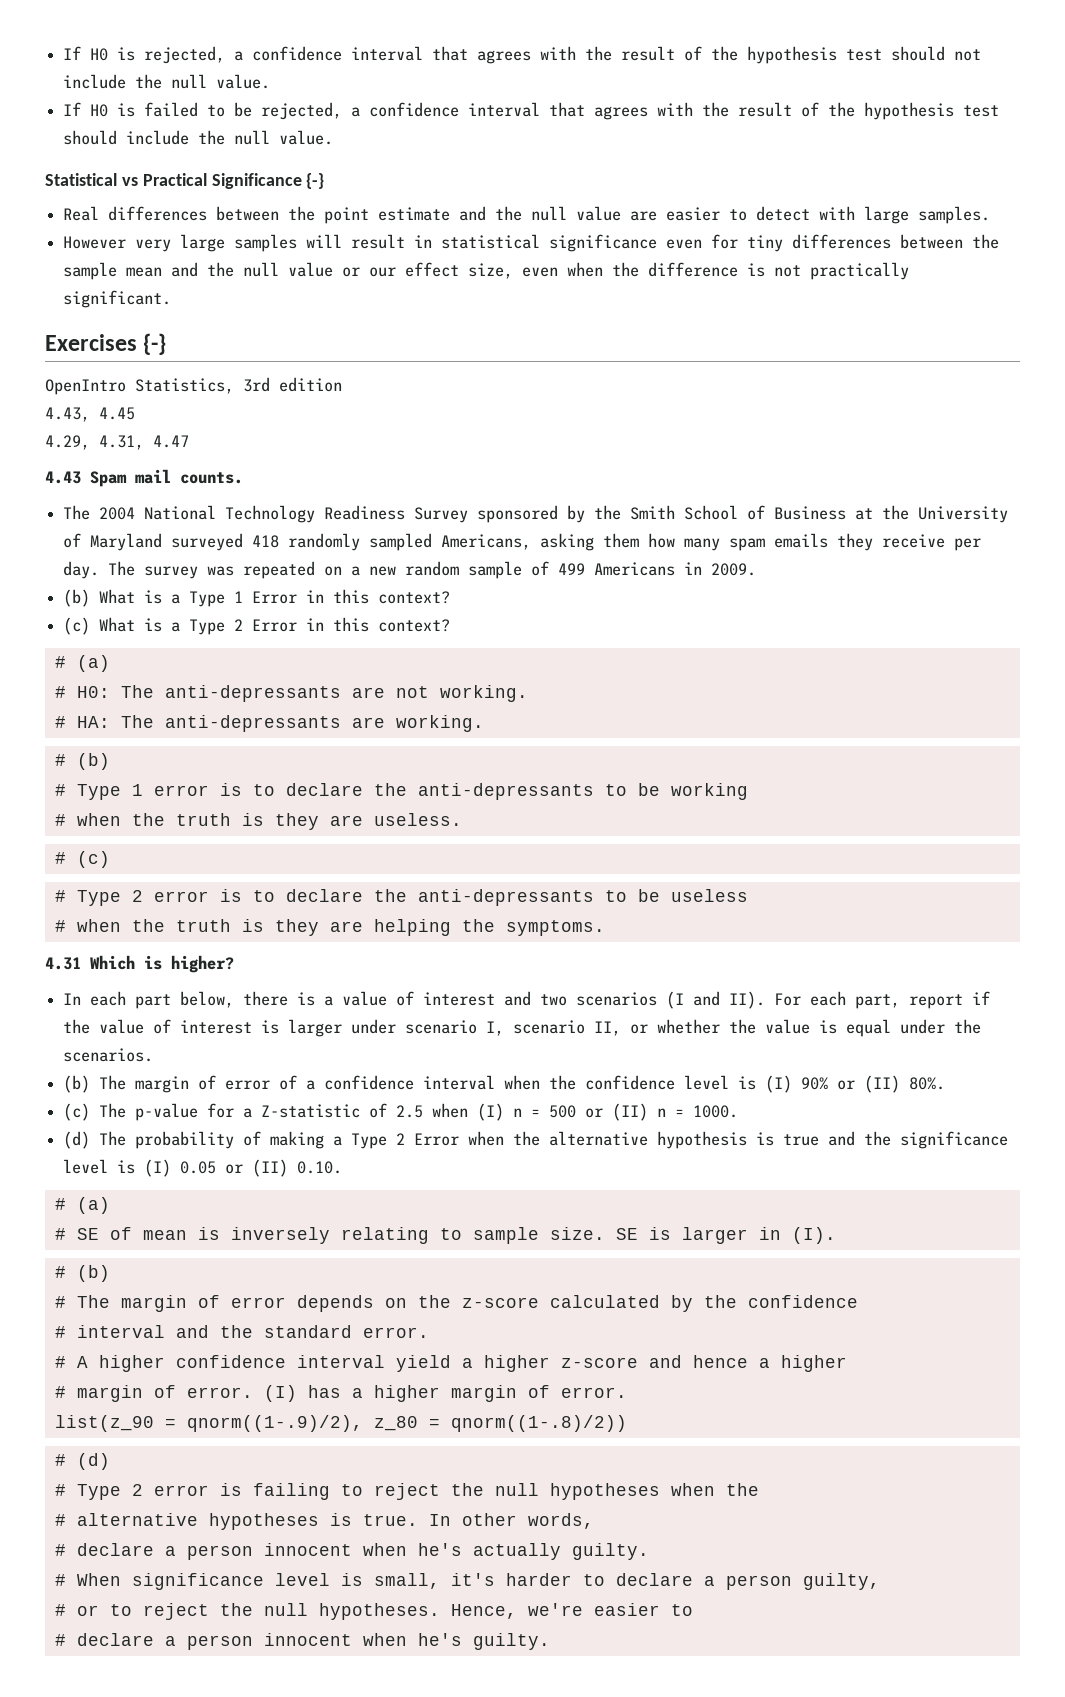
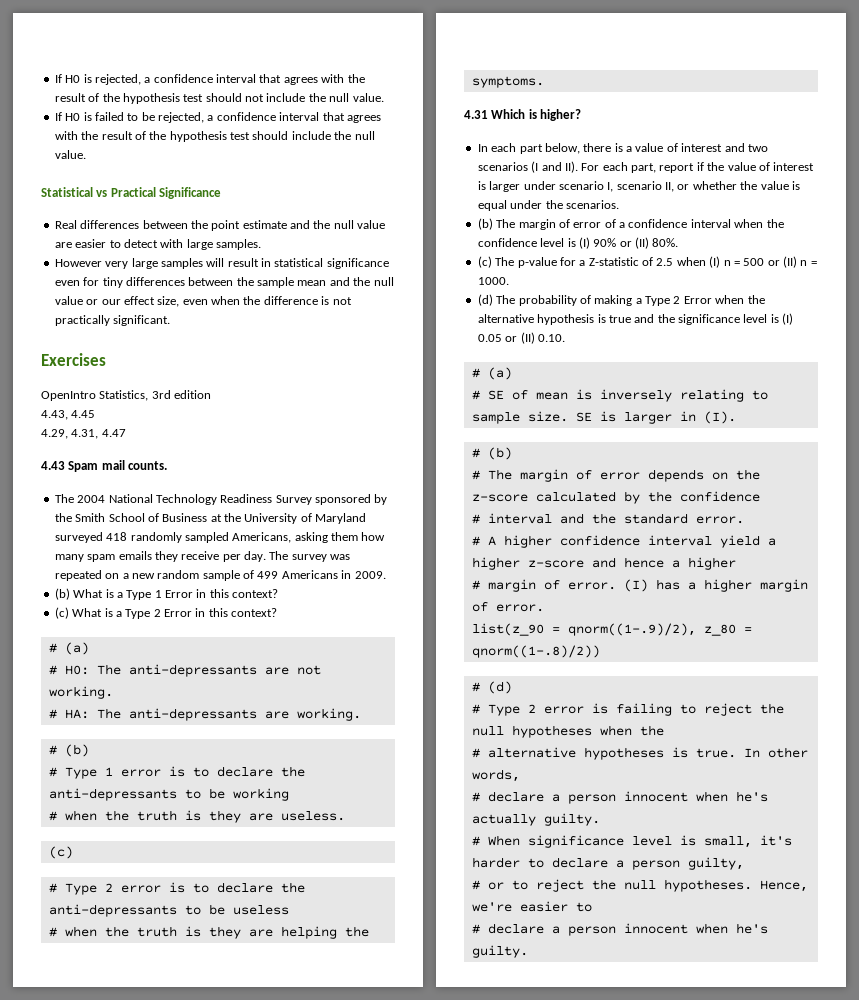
- Statistical vs Practical Significance {-}
+ Statistical vs Practical Significance
- Exercises {-}
+ Exercises
  # when the truth is they are useless.
- # (c)
+ (c)

